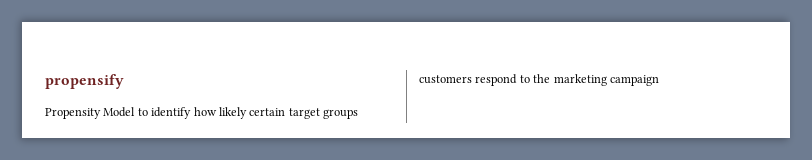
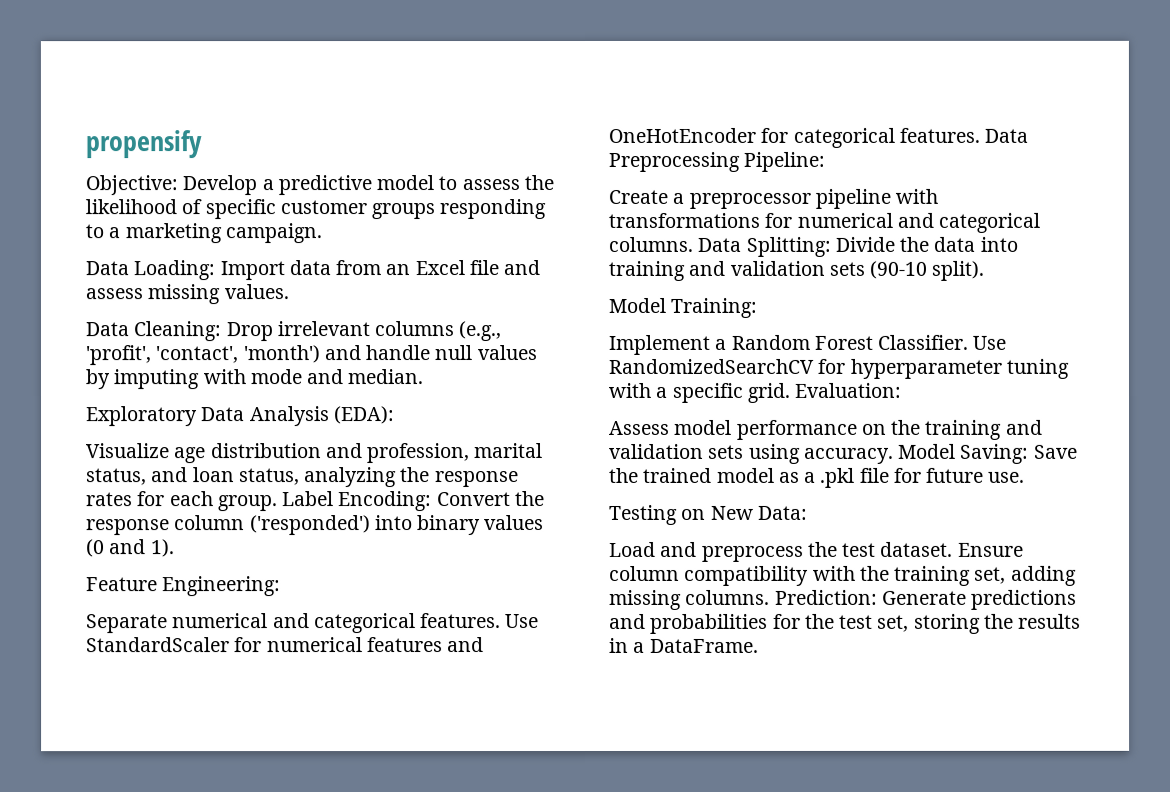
- Propensity Model to identify how likely certain target groups customers respond to the marketing campaign
+ Objective: Develop a predictive model to assess the likelihood of specific customer groups responding to a marketing campaign.
+ Data Loading: Import data from an Excel file and assess missing values.
+ Data Cleaning: Drop irrelevant columns (e.g., 'profit', 'contact', 'month') and handle null values by imputing with mode and median.
+ Exploratory Data Analysis (EDA):
+ Visualize age distribution and profession, marital status, and loan status, analyzing the response rates for each group. Label Encoding: Convert the response column ('responded') into binary values (0 and 1).
+ Feature Engineering:
+ Separate numerical and categorical features. Use StandardScaler for numerical features and OneHotEncoder for categorical features. Data Preprocessing Pipeline:
+ Create a preprocessor pipeline with transformations for numerical and categorical columns. Data Splitting: Divide the data into training and validation sets (90-10 split).
+ Model Training:
+ Implement a Random Forest Classifier. Use RandomizedSearchCV for hyperparameter tuning with a specific grid. Evaluation:
+ Assess model performance on the training and validation sets using accuracy. Model Saving: Save the trained model as a .pkl file for future use.
+ Testing on New Data:
+ Load and preprocess the test dataset. Ensure column compatibility with the training set, adding missing columns. Prediction: Generate predictions and probabilities for the test set, storing the results in a DataFrame.

